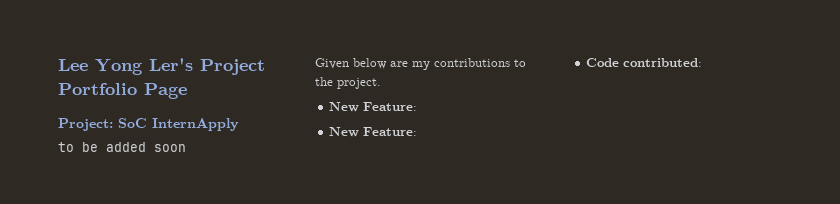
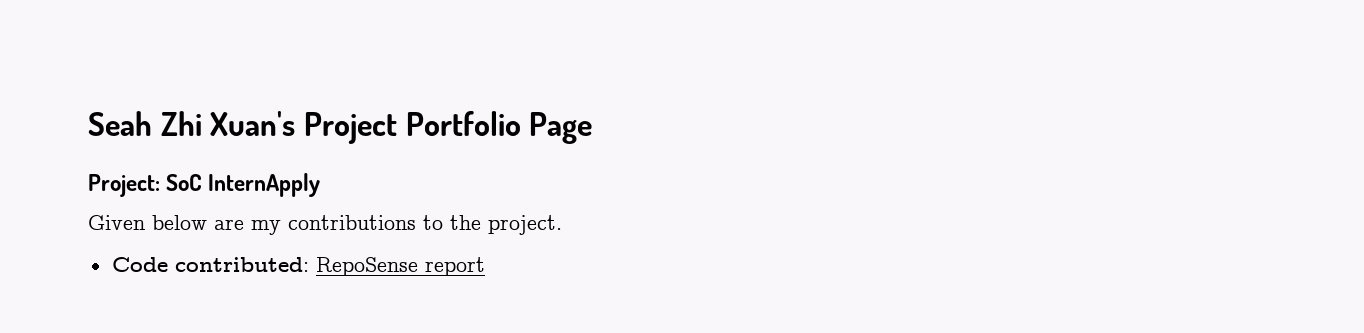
- Lee Yong Ler's Project Portfolio Page
+ Seah Zhi Xuan's Project Portfolio Page
- to be added soon
  Given below are my contributions to the project.
- New Feature:
- New Feature:
- Code contributed:
+ Code contributed: RepoSense report

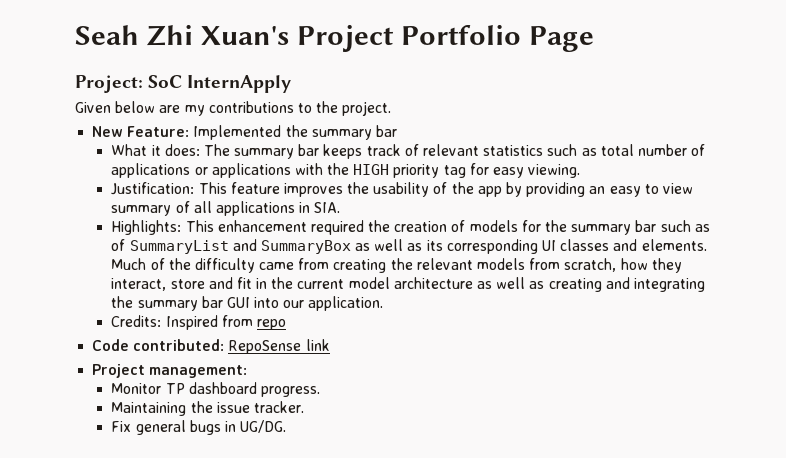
- Code contributed: RepoSense report
+ New Feature: Implemented the summary bar
+ What it does: The summary bar keeps track of relevant statistics such as total number of applications or applications with the HIGH priority tag for easy viewing.
+ Justification: This feature improves the usability of the app by providing an easy to view summary of all applications in SIA.
+ Highlights: This enhancement required the creation of models for the summary bar such as of SummaryList and SummaryBox as well as its corresponding UI classes and elements. Much of the difficulty came from creating the relevant models from scratch, how they interact, store and fit in the current model architecture as well as creating and integrating the summary bar GUI into our application.
+ Credits: Inspired from repo
+ Code contributed: RepoSense link
+ Project management:
+ Monitor TP dashboard progress.
+ Maintaining the issue tracker.
+ Fix general bugs in UG/DG.

